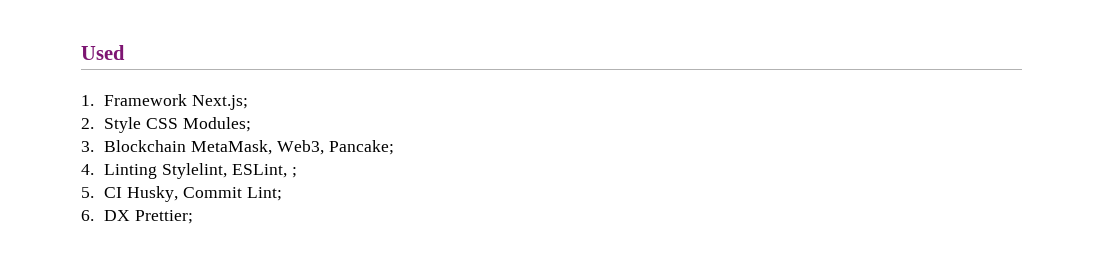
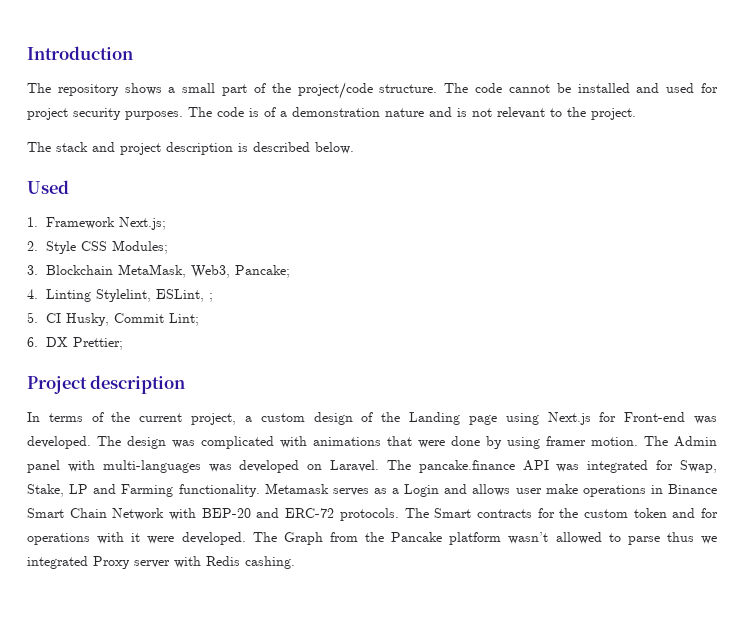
+ Introduction
+ The repository shows a small part of the project/code structure. The code cannot be installed and used for project security purposes. The code is of a demonstration nature and is not relevant to the project.
+ The stack and project description is described below.
+ Project description
+ In terms of the current project, a custom design of the Landing page using Next.js for Front-end was developed. The design was complicated with animations that were done by using framer motion. The Admin panel with multi-languages was developed on Laravel. The pancake.finance API was integrated for Swap, Stake, LP and Farming functionality. Metamask serves as a Login and allows user make operations in Binance Smart Chain Network with BEP-20 and ERC-72 protocols. The Smart contracts for the custom token and for operations with it were developed. The Graph from the Pancake platform wasn’t allowed to parse thus we integrated Proxy server with Redis cashing.

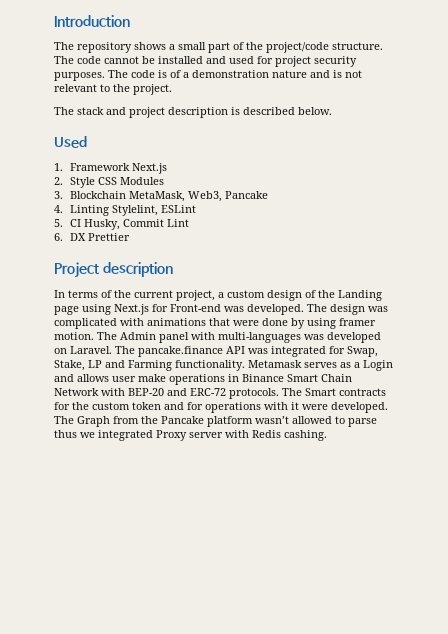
- 1. Framework Next.js;
+ 1. Framework Next.js
- 2. Style CSS Modules;
+ 2. Style CSS Modules
- 3. Blockchain MetaMask, Web3, Pancake;
+ 3. Blockchain MetaMask, Web3, Pancake
- 4. Linting Stylelint, ESLint, ;
+ 4. Linting Stylelint, ESLint
- 5. CI Husky, Commit Lint;
+ 5. CI Husky, Commit Lint
- 6. DX Prettier;
+ 6. DX Prettier

